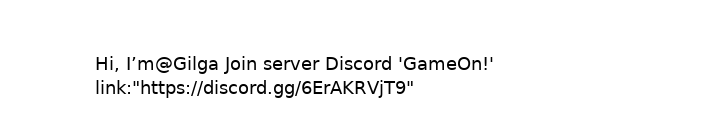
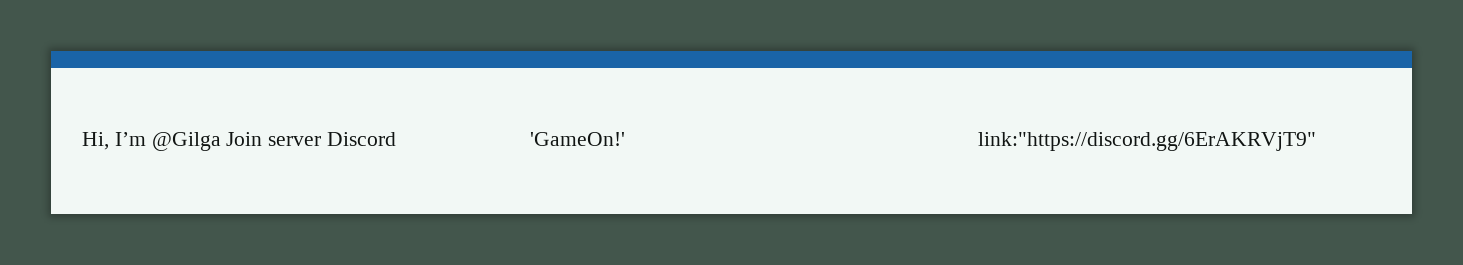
- Hi, I’m@Gilga Join server Discord 'GameOn!' link:"https://discord.gg/6ErAKRVjT9"
+ Hi, I’m @Gilga Join server Discord 'GameOn!' link:"https://discord.gg/6ErAKRVjT9"

